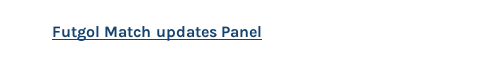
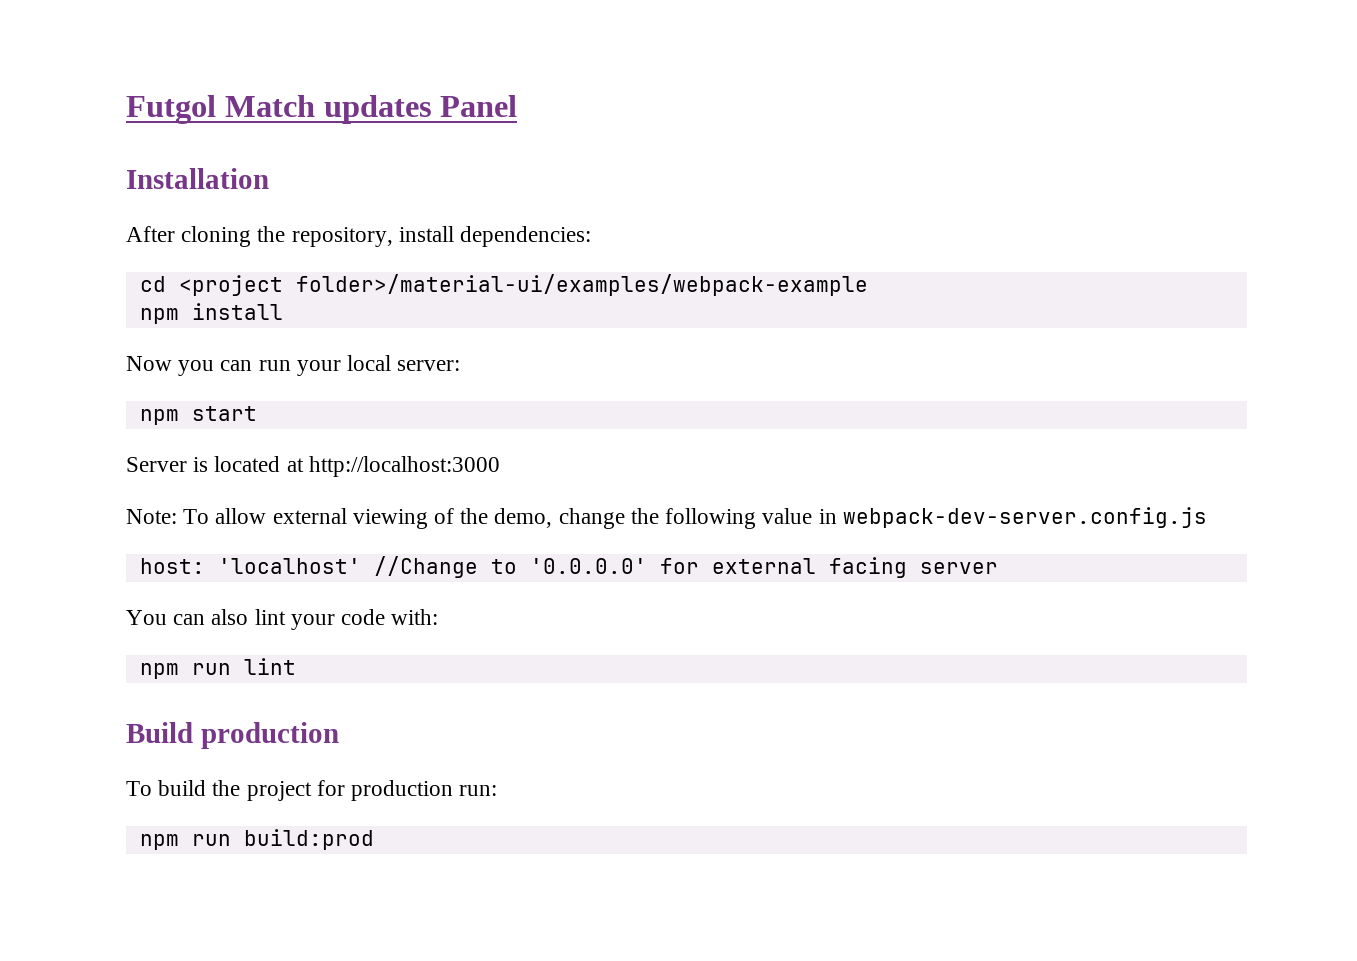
+ Installation
+ After cloning the repository, install dependencies:
+ cd <project folder>/material-ui/examples/webpack-example
+ npm install
+ Now you can run your local server:
+ npm start
+ Server is located at http://localhost:3000
+ Note: To allow external viewing of the demo, change the following value in webpack-dev-server.config.js
+ host: 'localhost' //Change to '0.0.0.0' for external facing server
+ You can also lint your code with:
+ npm run lint
+ Build production
+ To build the project for production run:
+ npm run build:prod

